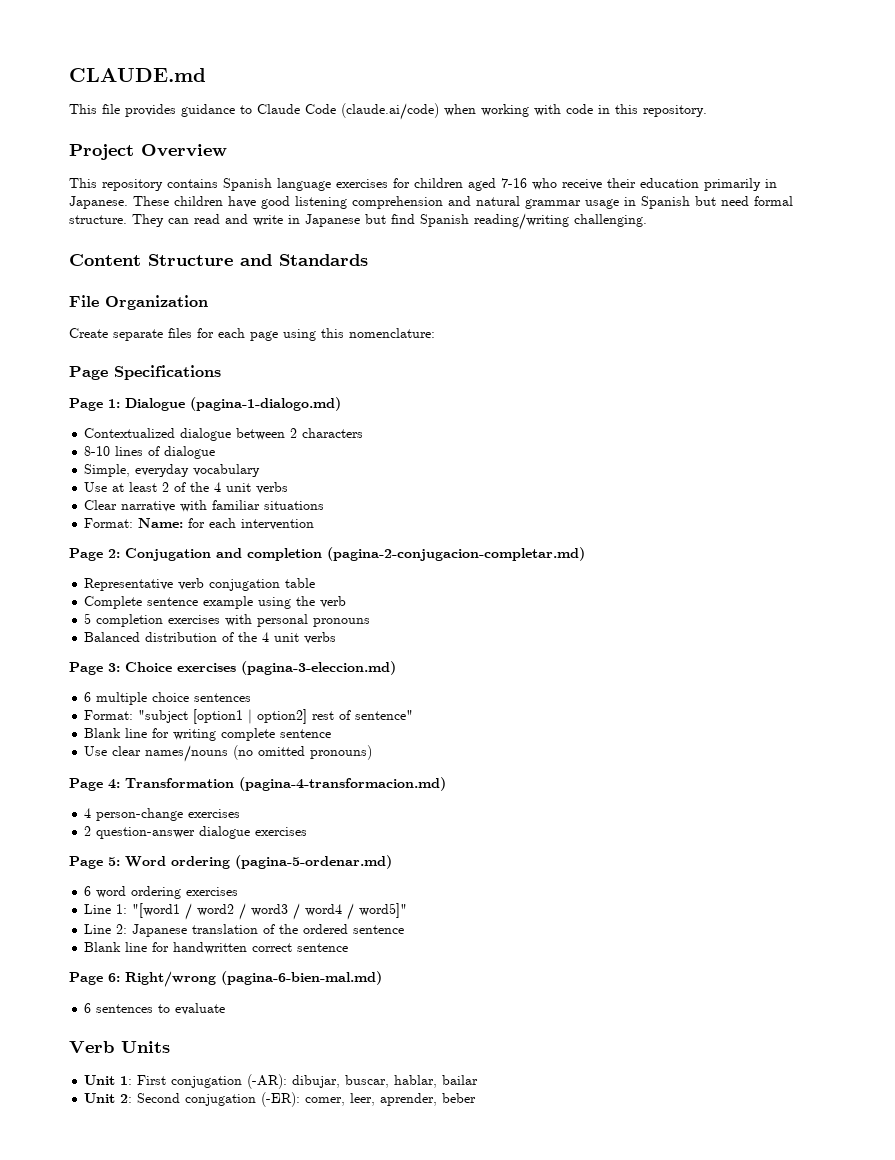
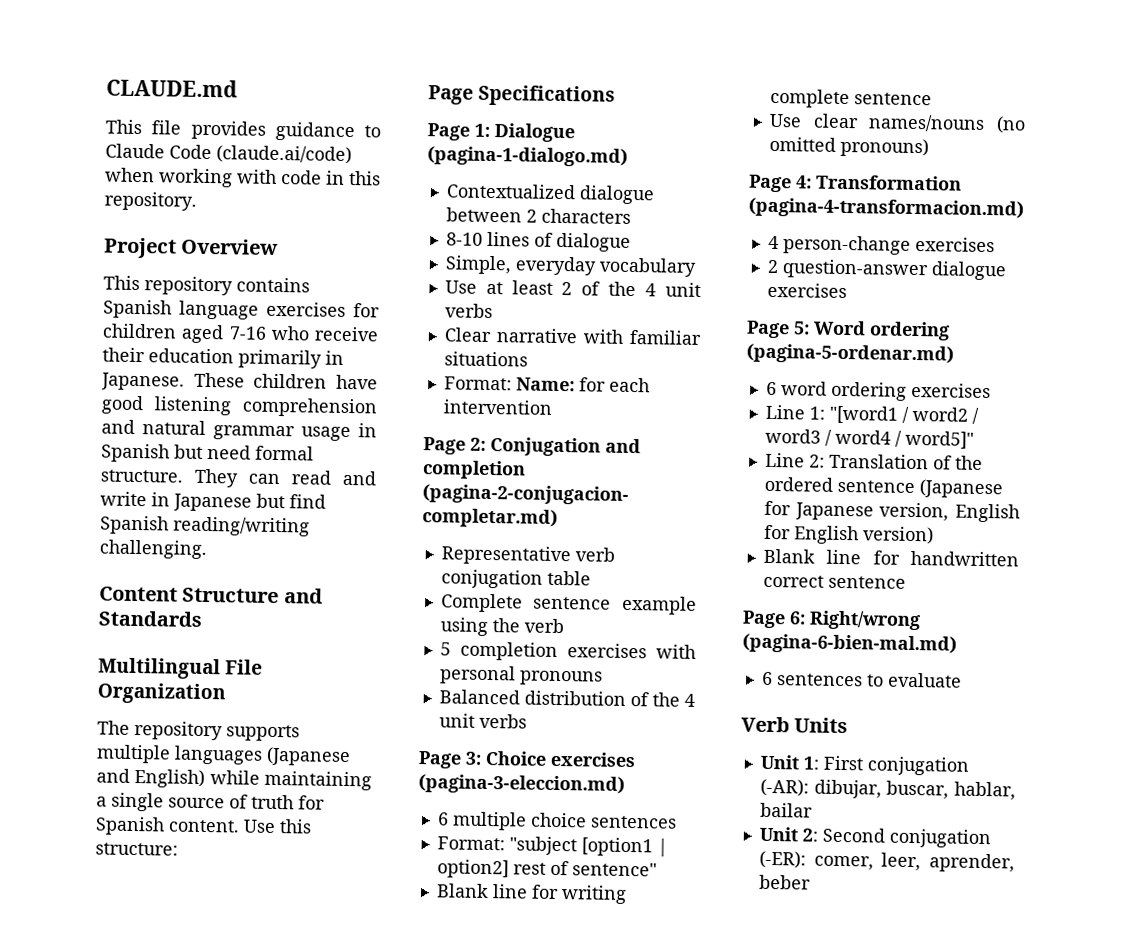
- File Organization
+ Multilingual File Organization
- Create separate files for each page using this nomenclature:
+ The repository supports multiple languages (Japanese and English) while maintaining a single source of truth for Spanish content. Use this structure:
- Line 2: Japanese translation of the ordered sentence
+ Line 2: Translation of the ordered sentence (Japanese for Japanese version, English for English version)

